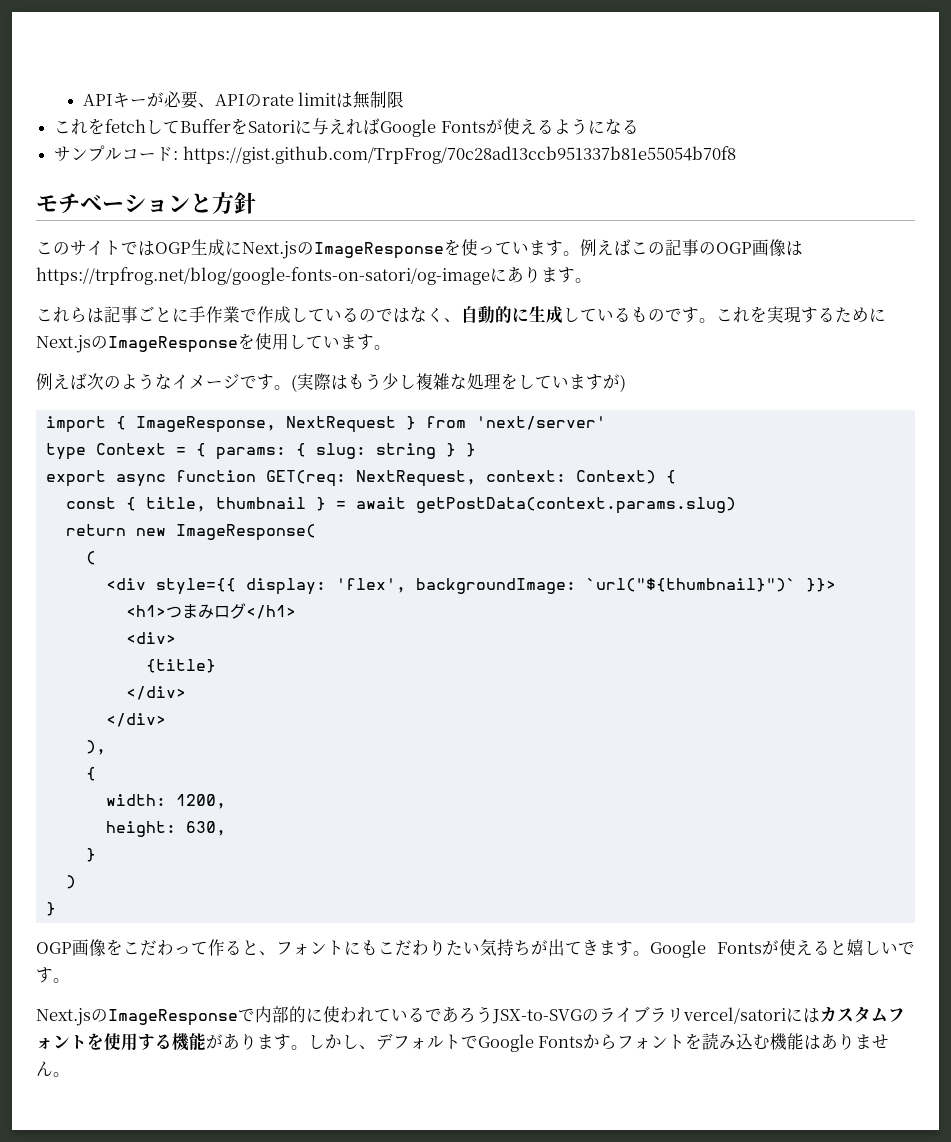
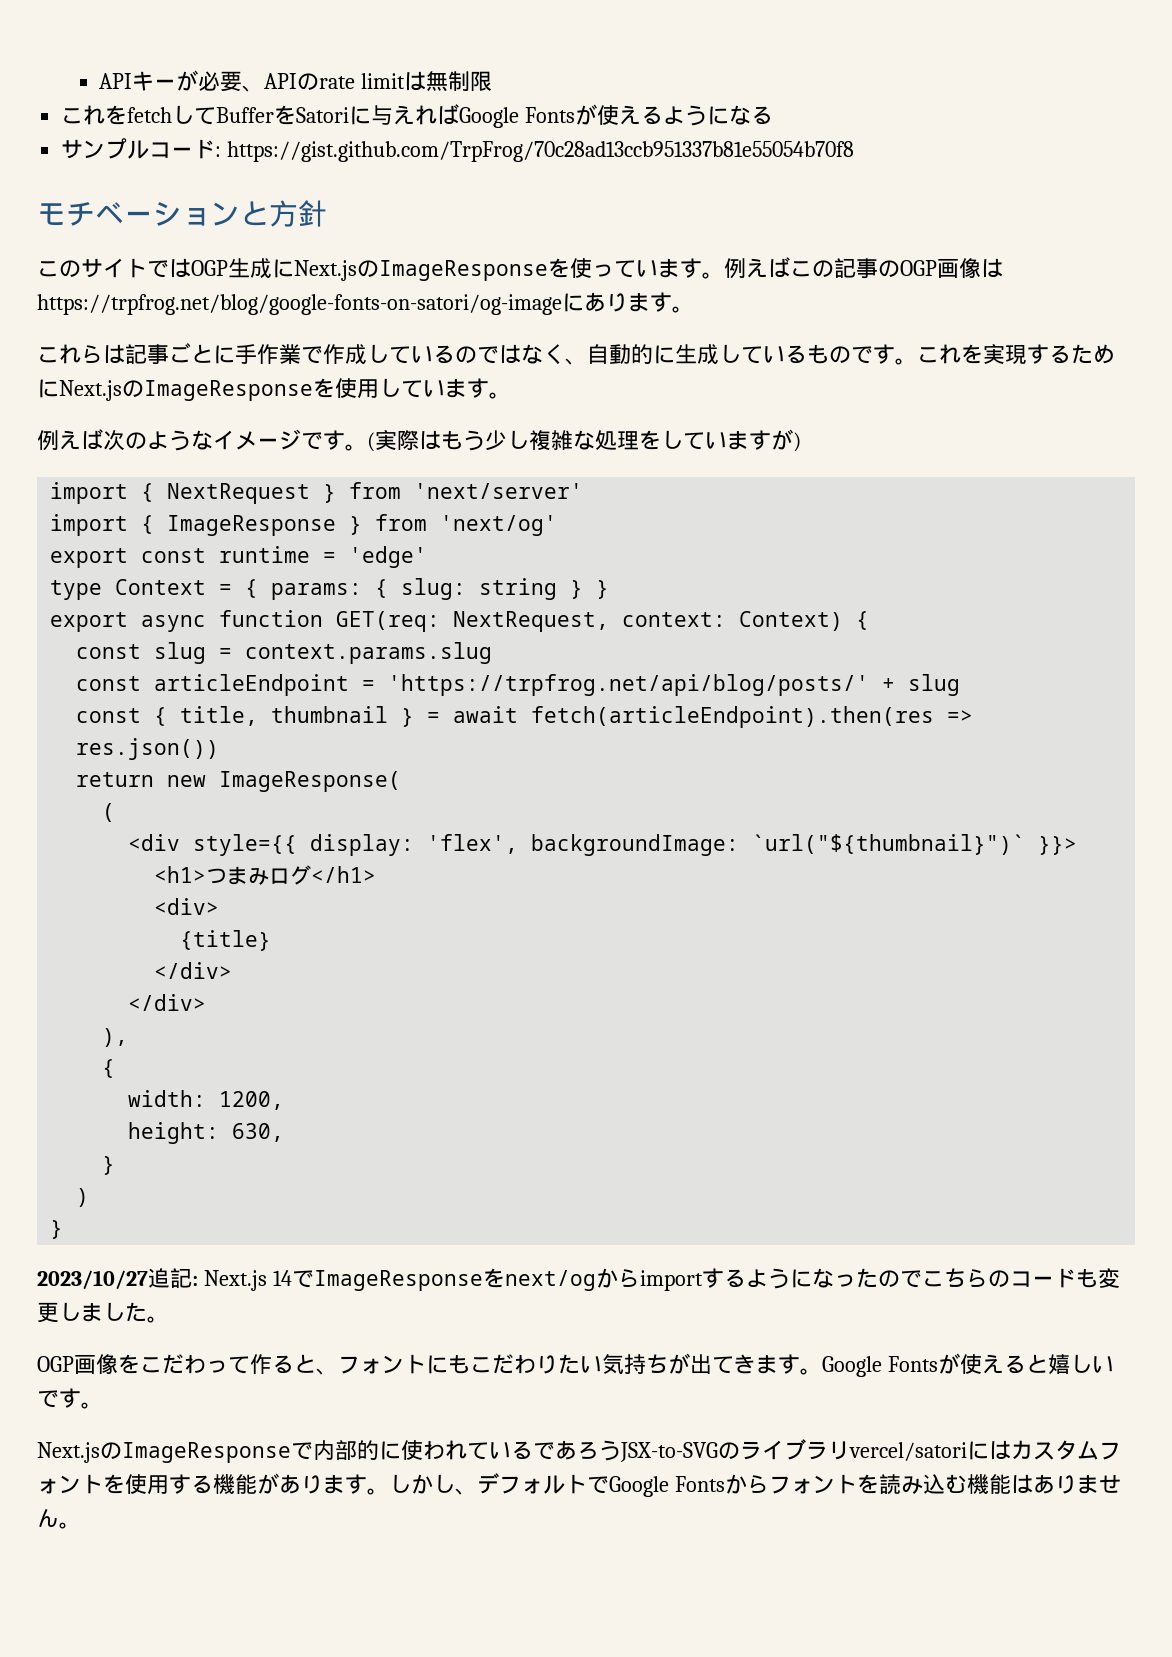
- import { ImageResponse, NextRequest } from 'next/server'
+ import { NextRequest } from 'next/server'
+ import { ImageResponse } from 'next/og'
+ export const runtime = 'edge'
+ const slug = context.params.slug
+ const articleEndpoint = 'https://trpfrog.net/api/blog/posts/' + slug
- const { title, thumbnail } = await getPostData(context.params.slug)
+ const { title, thumbnail } = await fetch(articleEndpoint).then(res => res.json())
+ 2023/10/27追記: Next.js 14でImageResponseをnext/ogからimportするようになったのでこちらのコードも変更しました。

